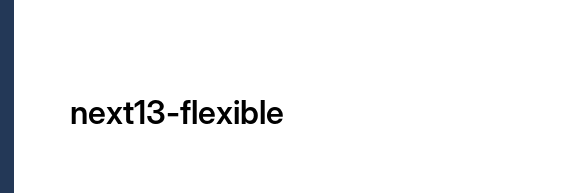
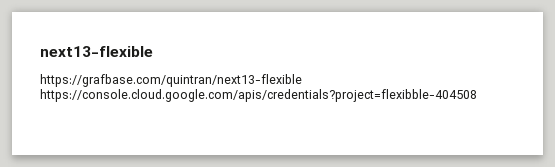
+ https://grafbase.com/quintran/next13-flexible https://console.cloud.google.com/apis/credentials?project=flexibble-404508

